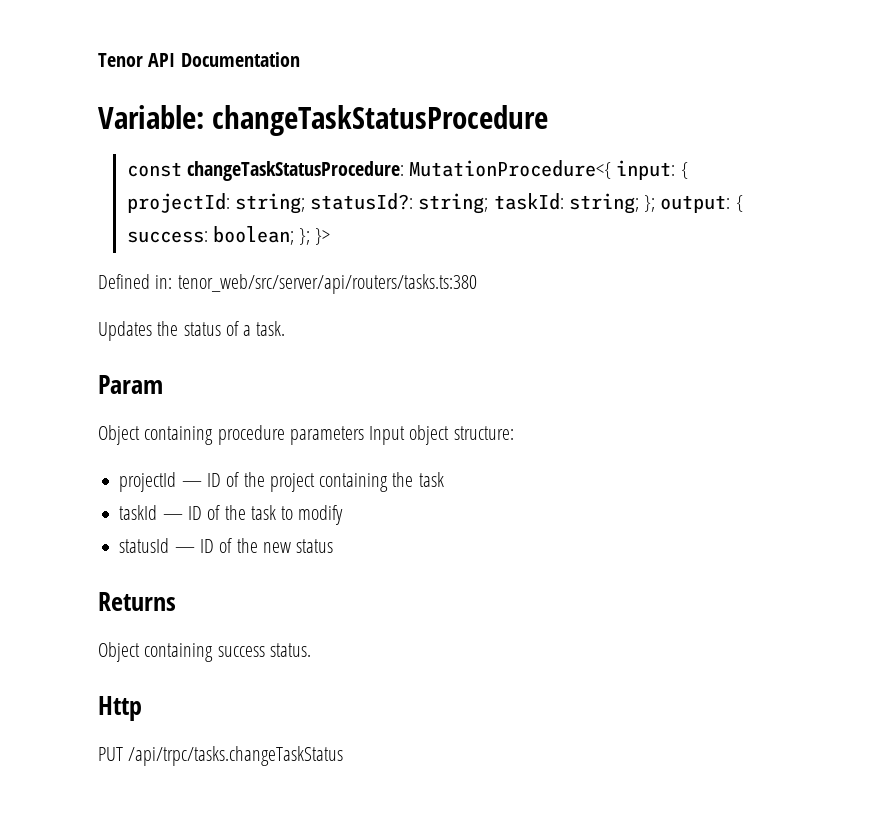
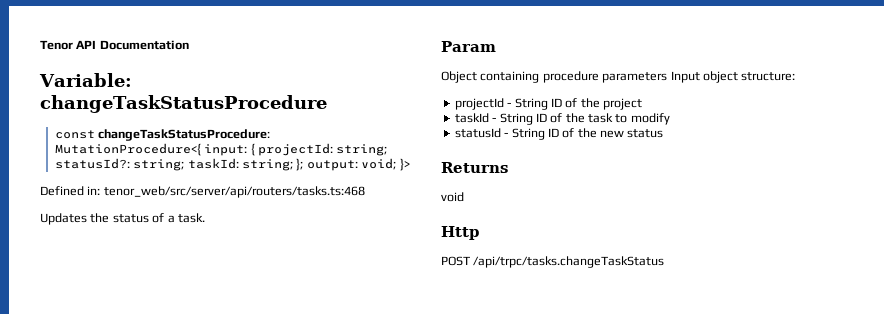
- const changeTaskStatusProcedure: MutationProcedure<{ input: { projectId: string; statusId?: string; taskId: string; }; output: { success: boolean; }; }>
+ const changeTaskStatusProcedure: MutationProcedure<{ input: { projectId: string; statusId?: string; taskId: string; }; output: void; }>
- Defined in: tenor_web/src/server/api/routers/tasks.ts:380
+ Defined in: tenor_web/src/server/api/routers/tasks.ts:468
- projectId — ID of the project containing the task
+ projectId - String ID of the project
- taskId — ID of the task to modify
+ taskId - String ID of the task to modify
- statusId — ID of the new status
+ statusId - String ID of the new status
- Object containing success status.
+ void
- PUT /api/trpc/tasks.changeTaskStatus
+ POST /api/trpc/tasks.changeTaskStatus

